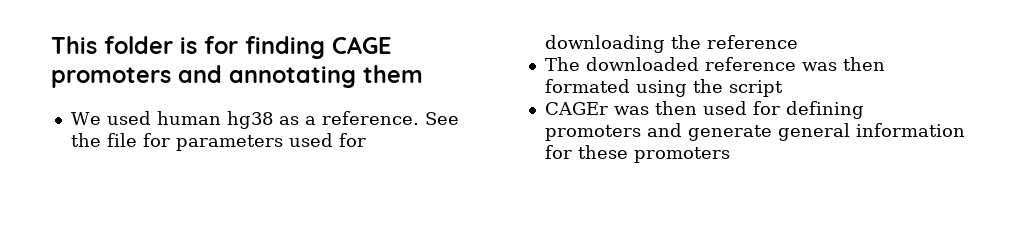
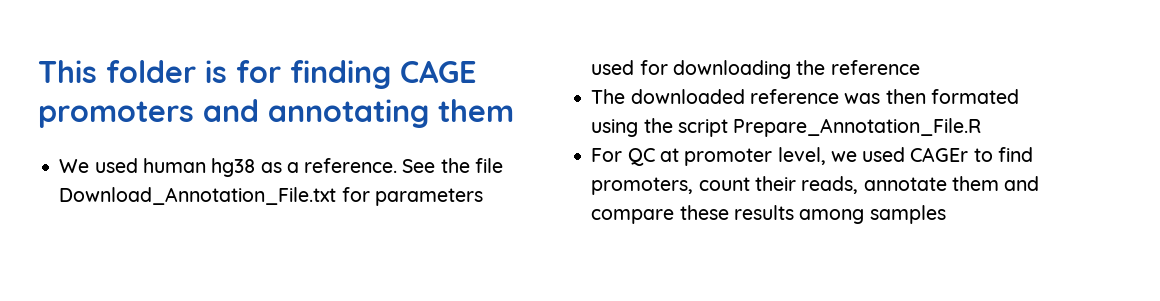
- See the file for parameters used for downloading the reference
+ See the file Download_Annotation_File.txt for parameters used for downloading the reference
- The downloaded reference was then formated using the script
- CAGEr was then used for defining promoters and generate general information for these promoters
+ The downloaded reference was then formated using the script Prepare_Annotation_File.R
+ For QC at promoter level, we used CAGEr to find promoters, count their reads, annotate them and compare these results among samples

